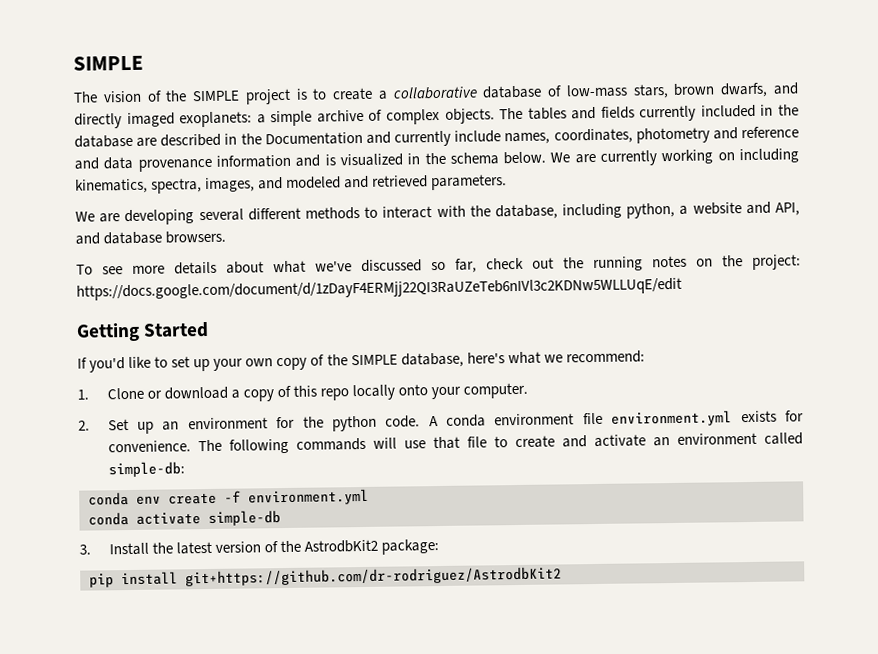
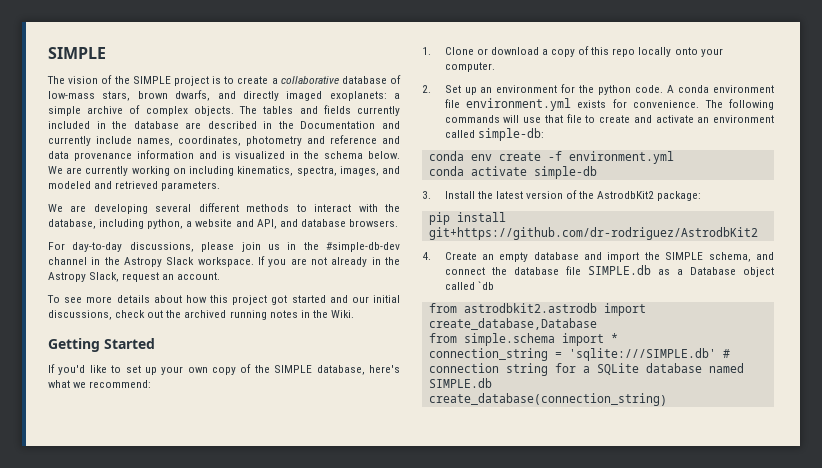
+ For day-to-day discussions, please join us in the #simple-db-dev channel in the Astropy Slack workspace. If you are not already in the Astropy Slack, request an account.
- To see more details about what we've discussed so far, check out the running notes on the project: https://docs.google.com/document/d/1zDayF4ERMjj22QI3RaUZeTeb6nIVl3c2KDNw5WLLUqE/edit
+ To see more details about how this project got started and our initial discussions, check out the archived running notes in the Wiki.
+ 4. Create an empty database and import the SIMPLE schema, and connect the database file SIMPLE.db as a Database object called `db
+ from astrodbkit2.astrodb import create_database,Database
+ from simple.schema import *
+ connection_string = 'sqlite:///SIMPLE.db' # connection string for a SQLite database named SIMPLE.db
+ create_database(connection_string)

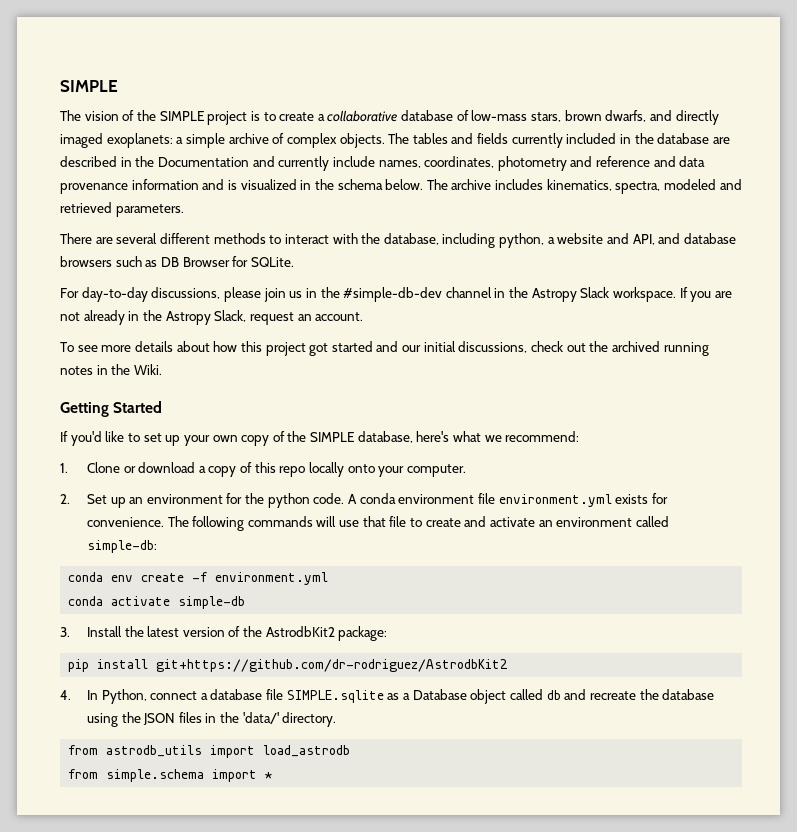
- We are currently working on including kinematics, spectra, images, and modeled and retrieved parameters.
+ The archive includes kinematics, spectra, modeled and retrieved parameters.
- We are developing several different methods to interact with the database, including python, a website and API, and database browsers.
+ There are several different methods to interact with the database, including python, a website and API, and database browsers such as DB Browser for SQLite.
- 4. Create an empty database and import the SIMPLE schema, and connect the database file SIMPLE.db as a Database object called `db
- from astrodbkit2.astrodb import create_database,Database
+ 4. In Python, connect a database file SIMPLE.sqlite as a Database object called db and recreate the database using the JSON files in the 'data/' directory.
+ from astrodb_utils import load_astrodb
  from simple.schema import *
- connection_string = 'sqlite:///SIMPLE.db' # connection string for a SQLite database named SIMPLE.db
- create_database(connection_string)

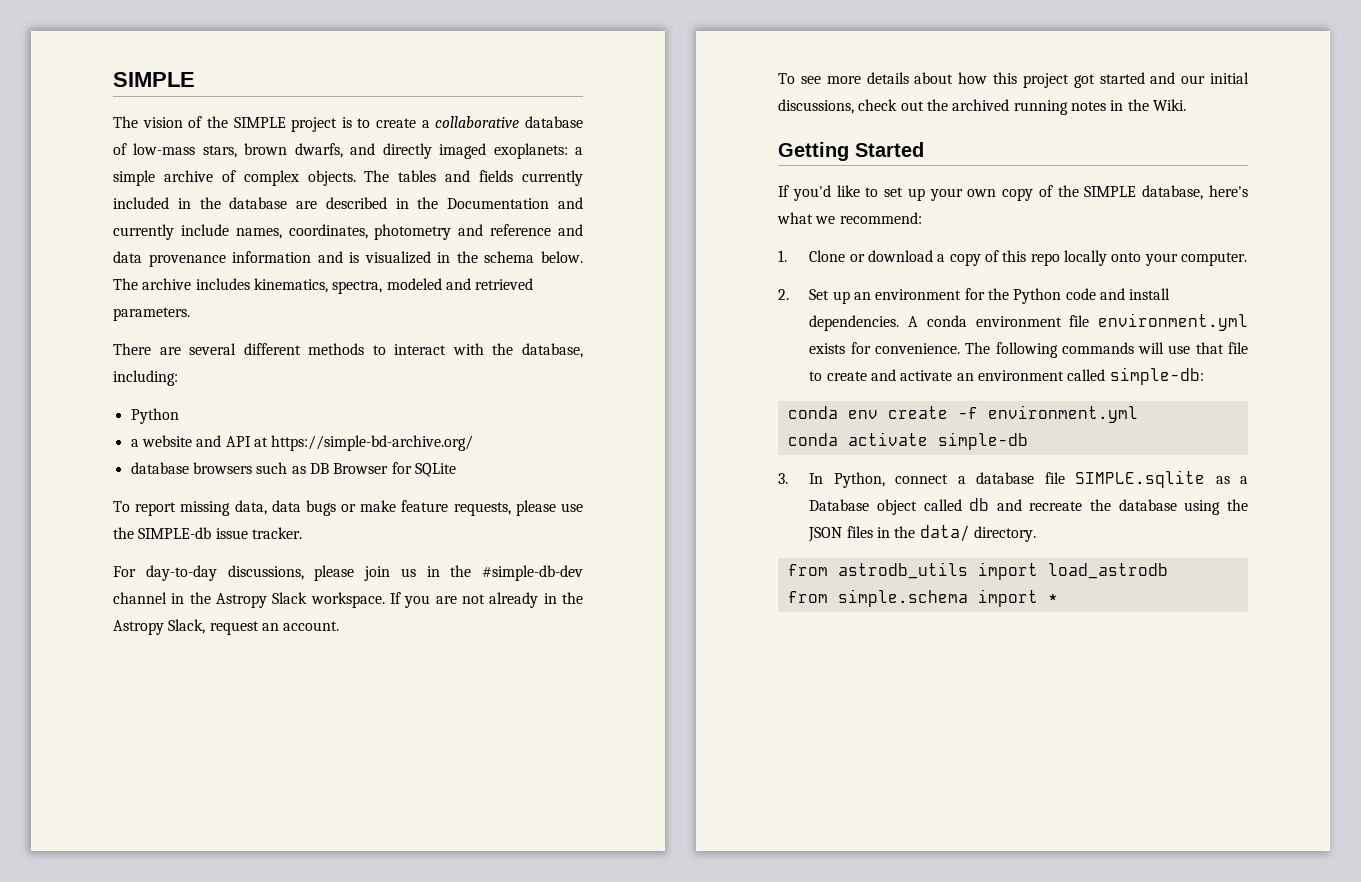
- There are several different methods to interact with the database, including python, a website and API, and database browsers such as DB Browser for SQLite.
+ There are several different methods to interact with the database, including:
+ Python
+ a website and API at https://simple-bd-archive.org/
+ database browsers such as DB Browser for SQLite
+ To report missing data, data bugs or make feature requests, please use the SIMPLE-db issue tracker.
- 2. Set up an environment for the python code.
+ 2. Set up an environment for the Python code and install dependencies.
- 3. Install the latest version of the AstrodbKit2 package:
- pip install git+https://github.com/dr-rodriguez/AstrodbKit2
- 4. In Python, connect a database file SIMPLE.sqlite as a Database object called db and recreate the database using the JSON files in the 'data/' directory.
+ 3. In Python, connect a database file SIMPLE.sqlite as a Database object called db and recreate the database using the JSON files in the data/ directory.

